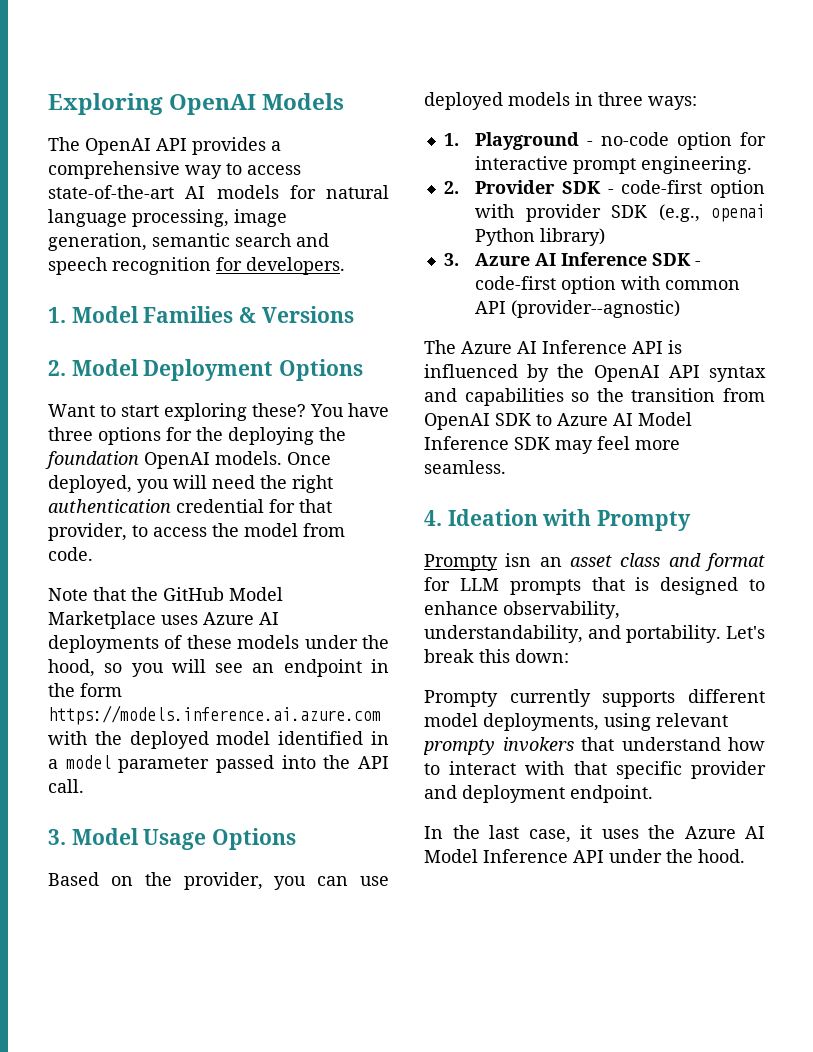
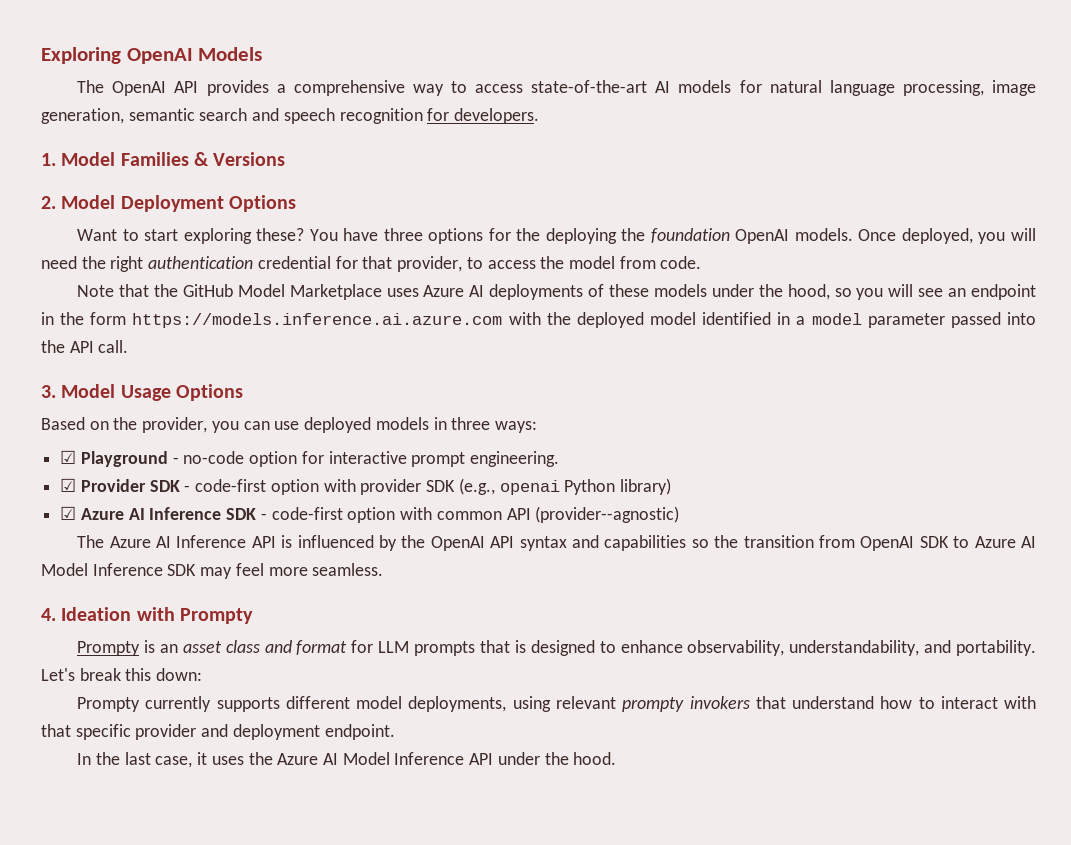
- 1. Playground - no-code option for interactive prompt engineering.
+ ☑ Playground - no-code option for interactive prompt engineering.
- 2. Provider SDK - code-first option with provider SDK (e.g., openai Python library)
+ ☑ Provider SDK - code-first option with provider SDK (e.g., openai Python library)
- 3. Azure AI Inference SDK - code-first option with common API (provider--agnostic)
+ ☑ Azure AI Inference SDK - code-first option with common API (provider--agnostic)
- Prompty isn an asset class and format for LLM prompts that is designed to enhance observability, understandability, and portability.
+ Prompty is an asset class and format for LLM prompts that is designed to enhance observability, understandability, and portability.

